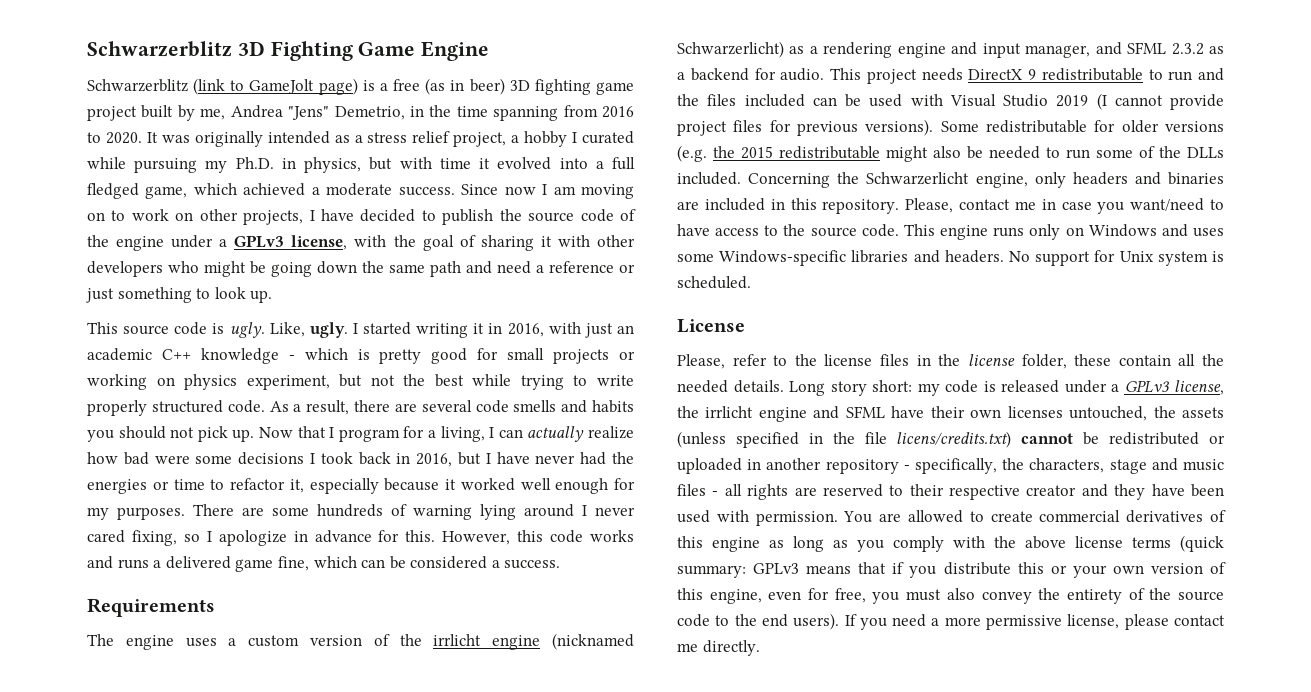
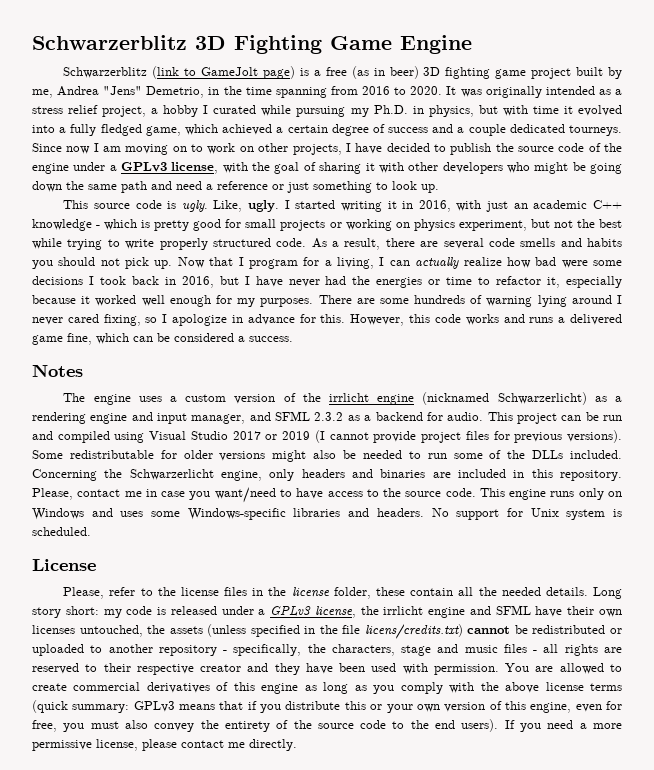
- It was originally intended as a stress relief project, a hobby I curated while pursuing my Ph.D. in physics, but with time it evolved into a full fledged game, which achieved a moderate success.
+ It was originally intended as a stress relief project, a hobby I curated while pursuing my Ph.D. in physics, but with time it evolved into a fully fledged game, which achieved a certain degree of success and a couple dedicated tourneys.
- Requirements
+ Notes
- This project needs DirectX 9 redistributable to run and the files included can be used with Visual Studio 2019 (I cannot provide project files for previous versions).
+ This project can be run and compiled using Visual Studio 2017 or 2019 (I cannot provide project files for previous versions).
- Some redistributable for older versions (e.g. the 2015 redistributable might also be needed to run some of the DLLs included.
+ Some redistributable for older versions might also be needed to run some of the DLLs included.
- Long story short: my code is released under a GPLv3 license, the irrlicht engine and SFML have their own licenses untouched, the assets (unless specified in the file licens/credits.txt) cannot be redistributed or uploaded in another repository - specifically, the characters, stage and music files - all rights are reserved to their respective creator and they have been used with permission.
+ Long story short: my code is released under a GPLv3 license, the irrlicht engine and SFML have their own licenses untouched, the assets (unless specified in the file licens/credits.txt) cannot be redistributed or uploaded to another repository - specifically, the characters, stage and music files - all rights are reserved to their respective creator and they have been used with permission.

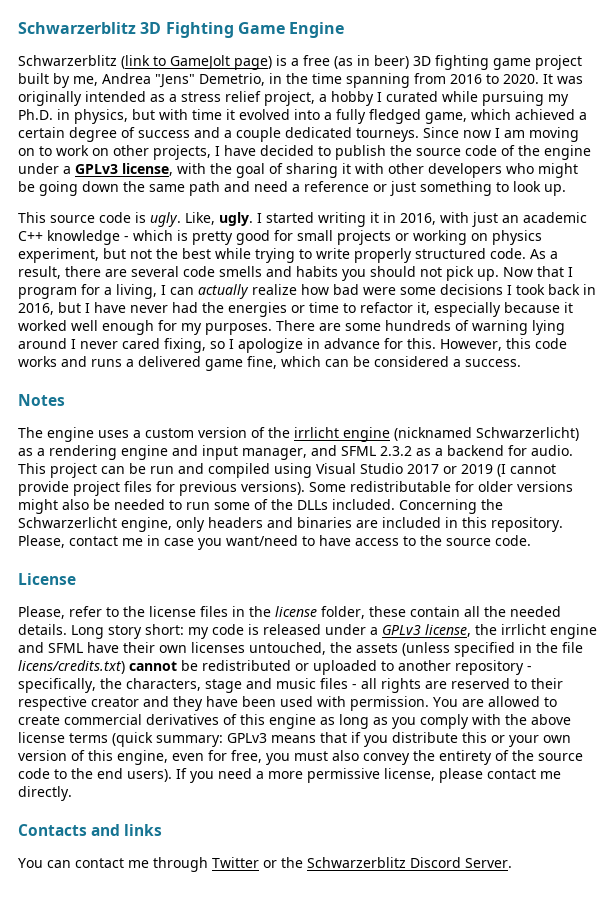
- This engine runs only on Windows and uses some Windows-specific libraries and headers. No support for Unix system is scheduled.
+ Contacts and links
+ You can contact me through Twitter or the Schwarzerblitz Discord Server.

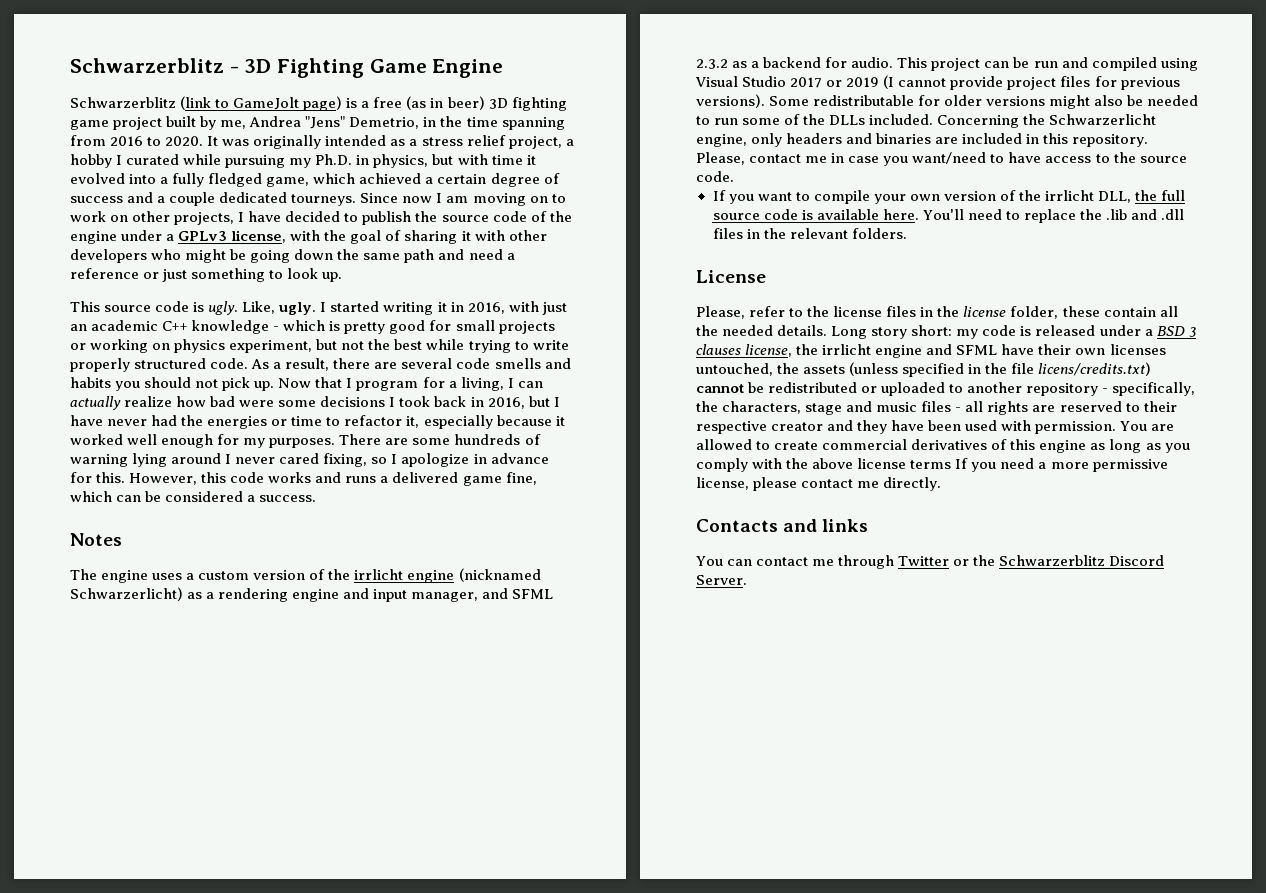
- Schwarzerblitz 3D Fighting Game Engine
+ Schwarzerblitz - 3D Fighting Game Engine
+ If you want to compile your own version of the irrlicht DLL, the full source code is available here. You'll need to replace the .lib and .dll files in the relevant folders.
- Long story short: my code is released under a GPLv3 license, the irrlicht engine and SFML have their own licenses untouched, the assets (unless specified in the file licens/credits.txt) cannot be redistributed or uploaded to another repository - specifically, the characters, stage and music files - all rights are reserved to their respective creator and they have been used with permission.
+ Long story short: my code is released under a BSD 3 clauses license, the irrlicht engine and SFML have their own licenses untouched, the assets (unless specified in the file licens/credits.txt) cannot be redistributed or uploaded to another repository - specifically, the characters, stage and music files - all rights are reserved to their respective creator and they have been used with permission.
- You are allowed to create commercial derivatives of this engine as long as you comply with the above license terms (quick summary: GPLv3 means that if you distribute this or your own version of this engine, even for free, you must also convey the entirety of the source code to the end users). If you need a more permissive license, please contact me directly.
+ You are allowed to create commercial derivatives of this engine as long as you comply with the above license terms If you need a more permissive license, please contact me directly.

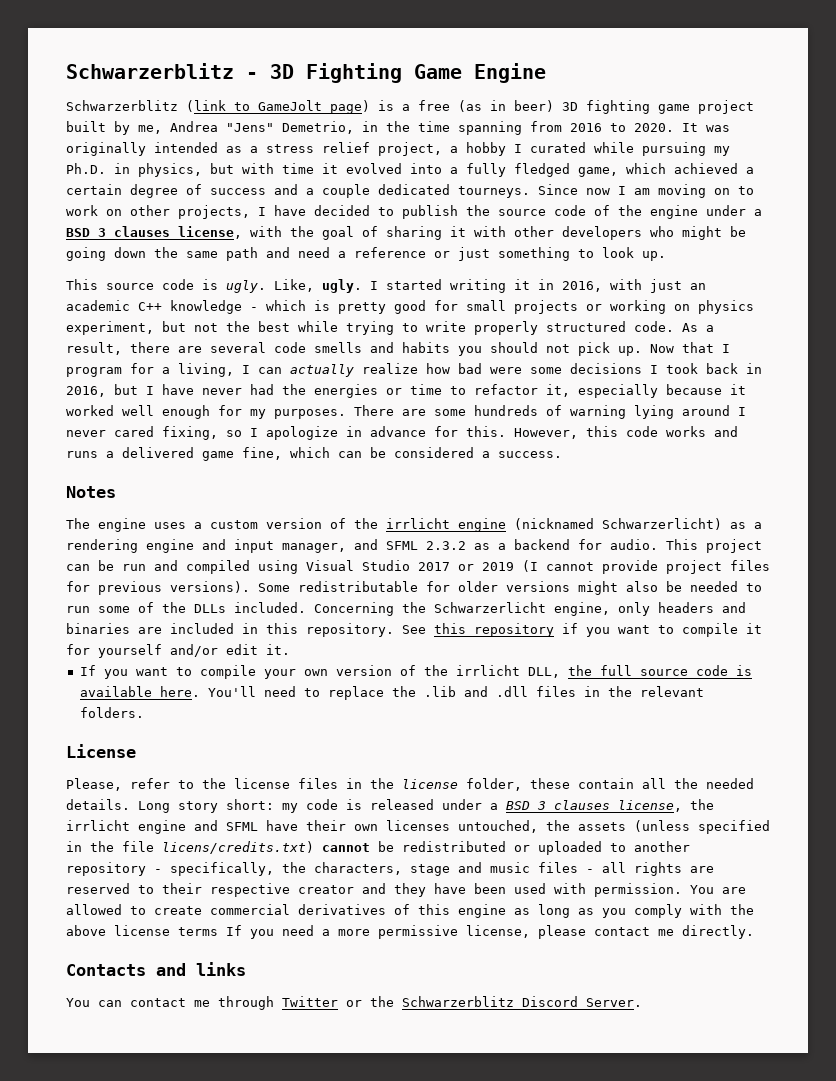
- Since now I am moving on to work on other projects, I have decided to publish the source code of the engine under a GPLv3 license, with the goal of sharing it with other developers who might be going down the same path and need a reference or just something to look up.
+ Since now I am moving on to work on other projects, I have decided to publish the source code of the engine under a BSD 3 clauses license, with the goal of sharing it with other developers who might be going down the same path and need a reference or just something to look up.
- Please, contact me in case you want/need to have access to the source code.
+ See this repository if you want to compile it for yourself and/or edit it.

